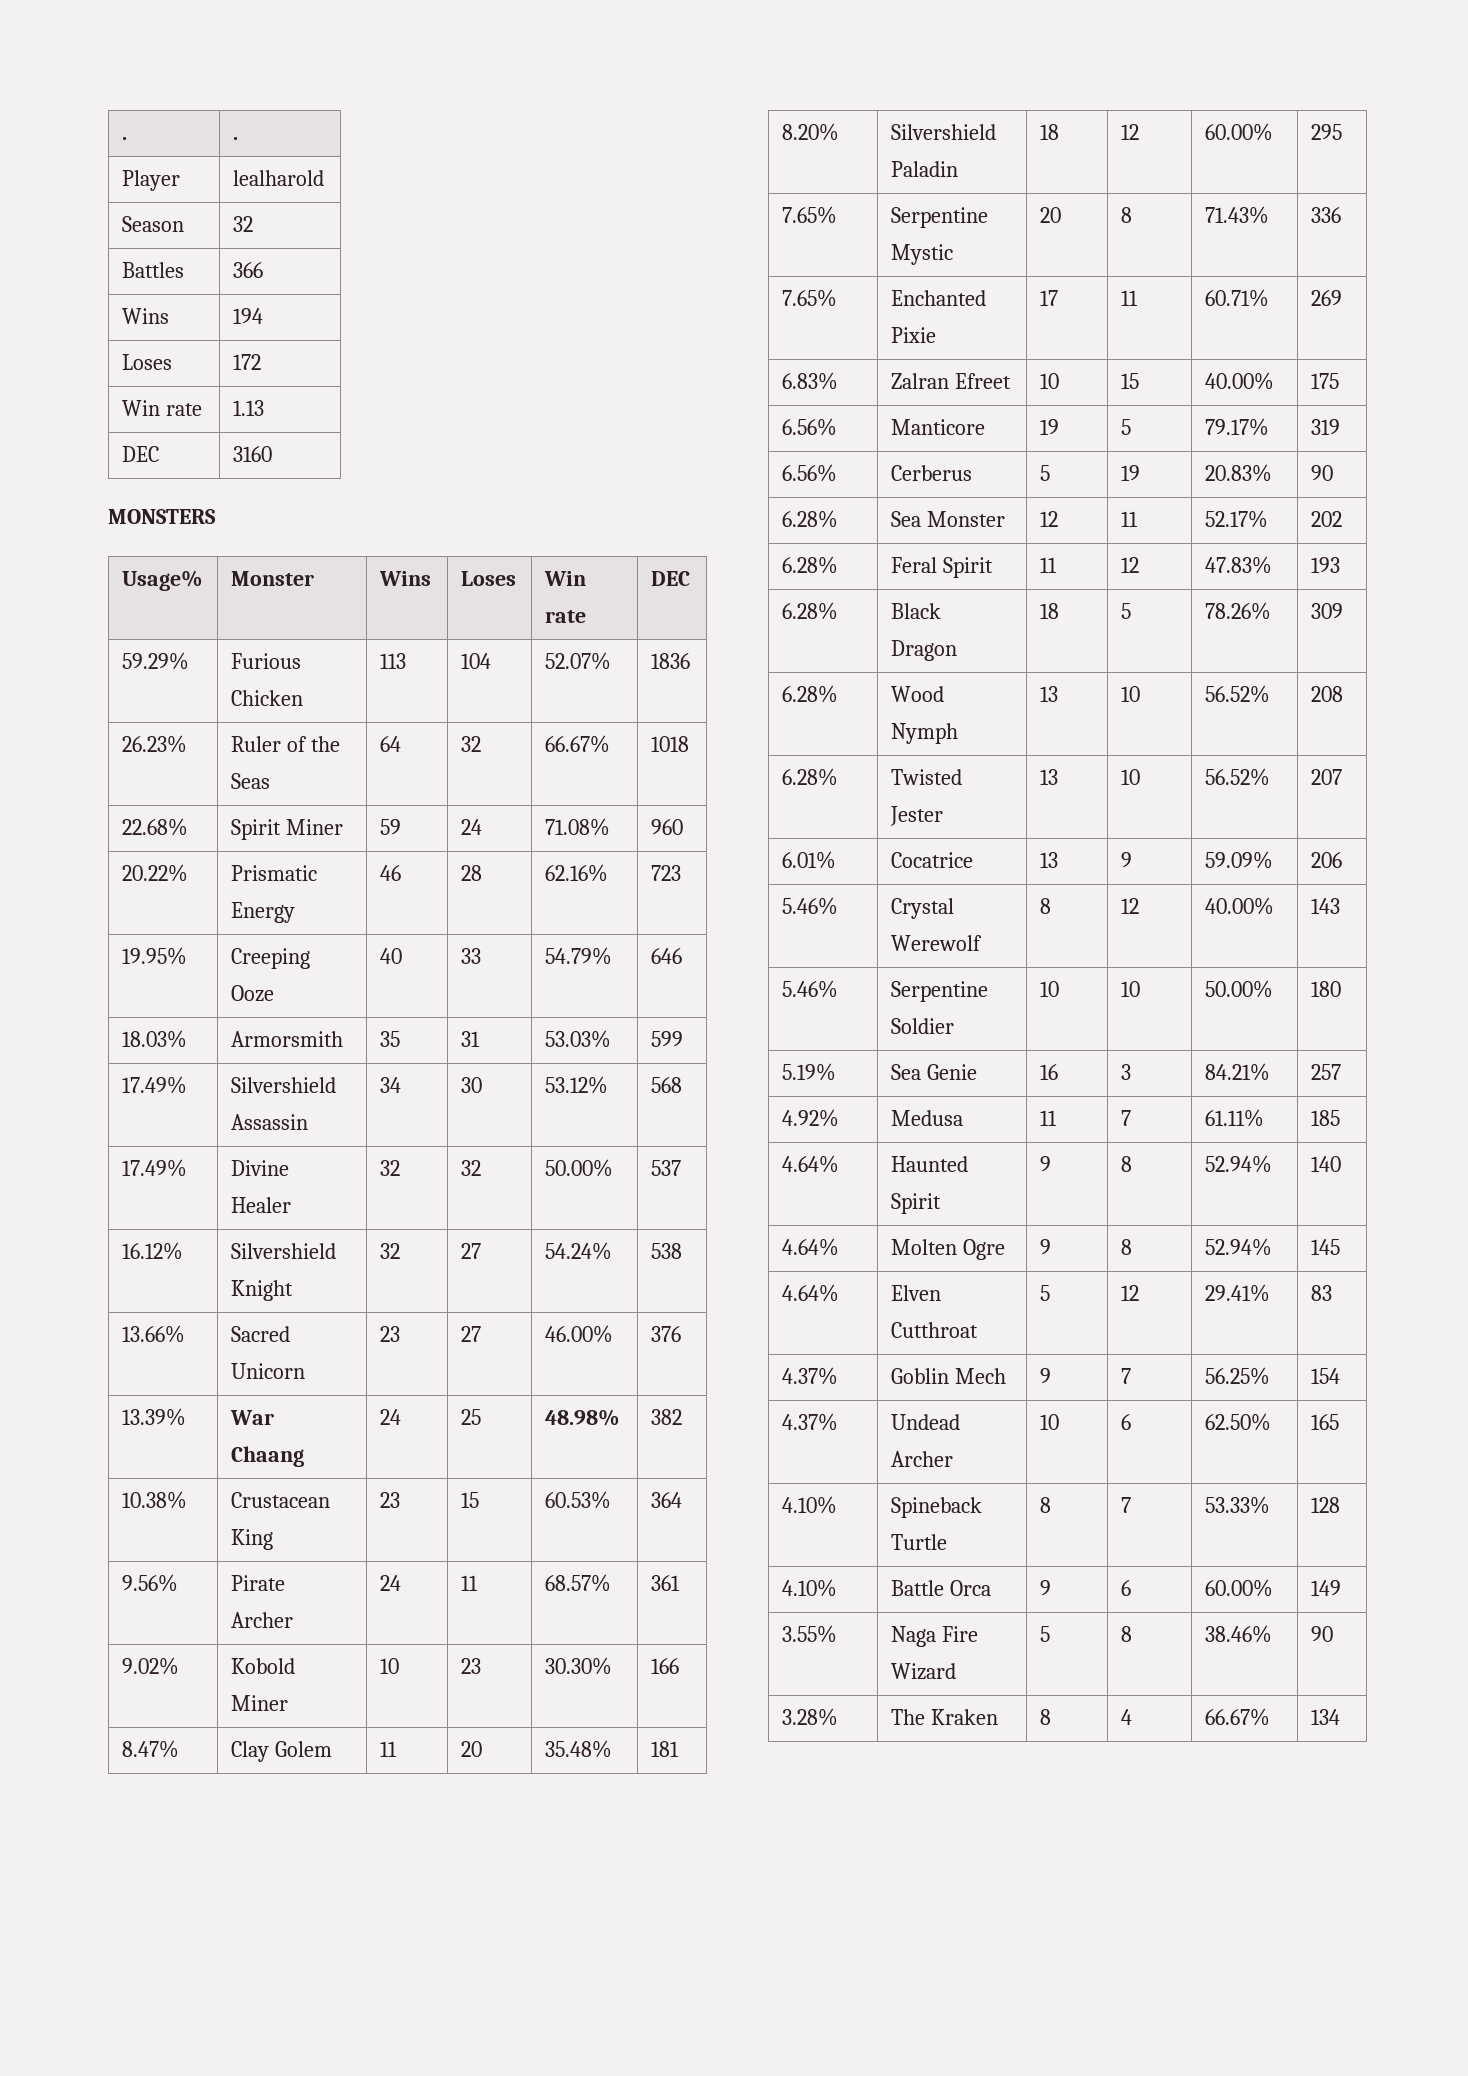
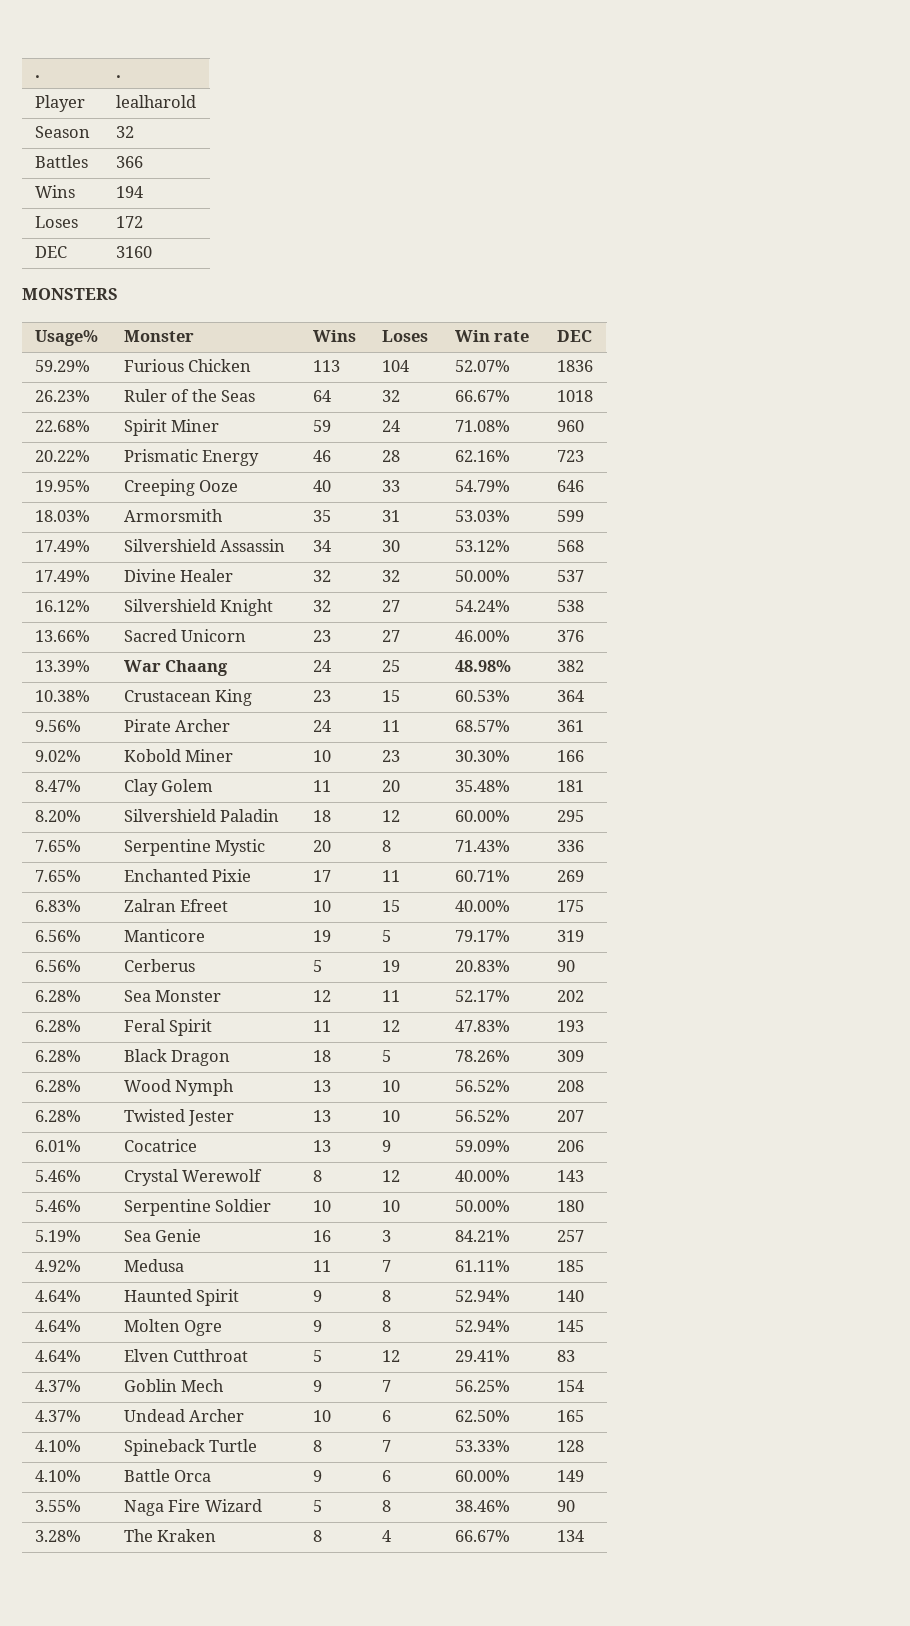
- Win rate | 1.13

